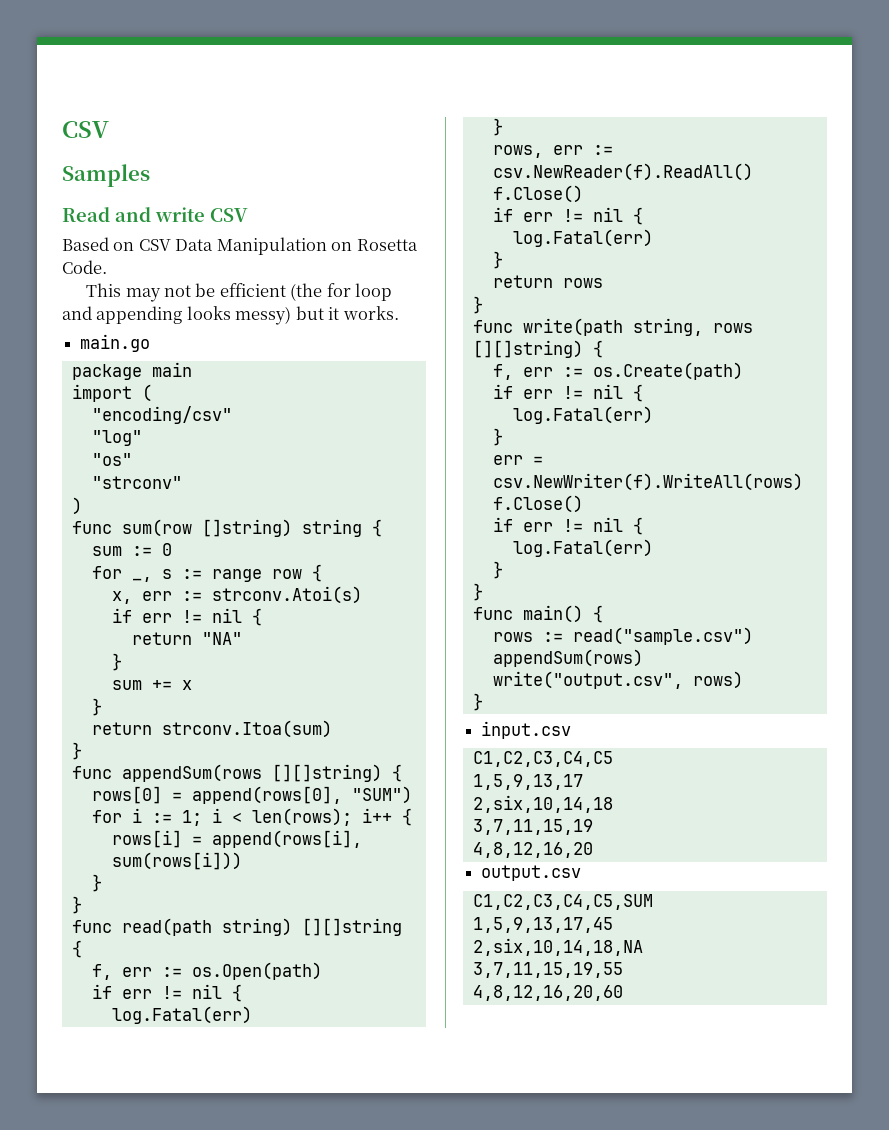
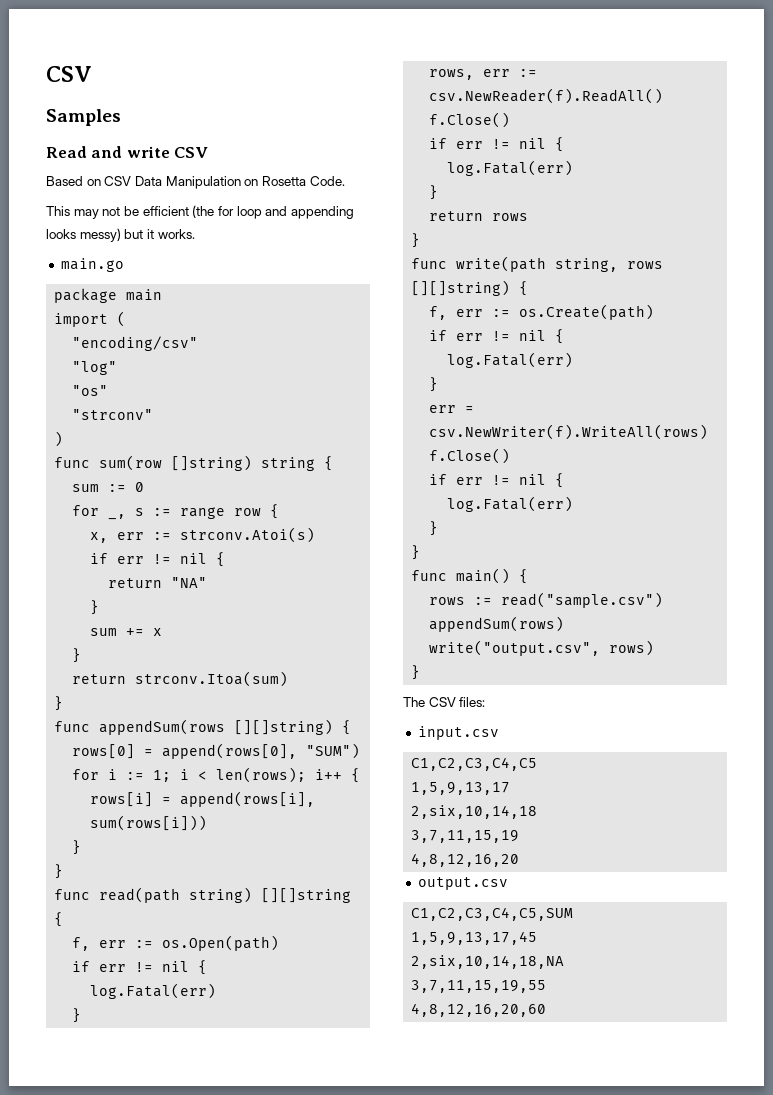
+ The CSV files:

